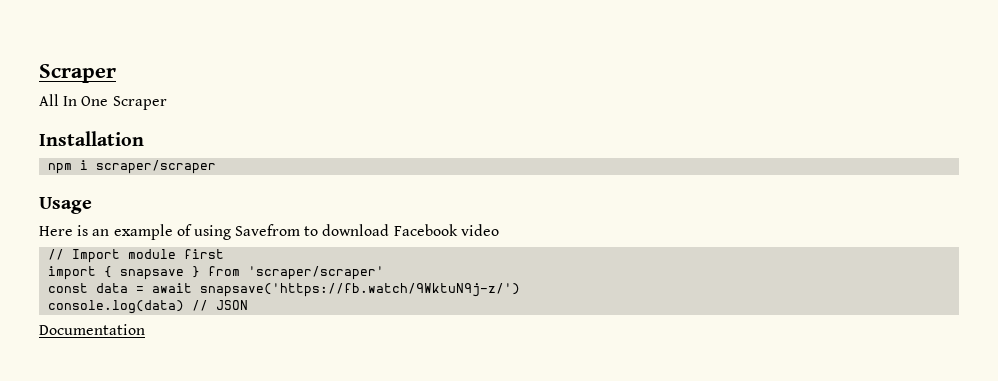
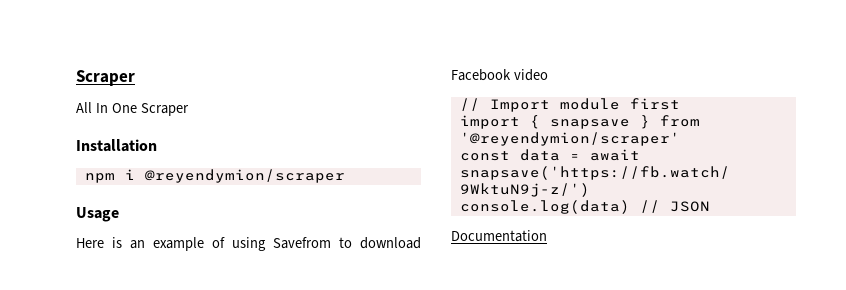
- npm i scraper/scraper
+ npm i @reyendymion/scraper
- import { snapsave } from 'scraper/scraper'
+ import { snapsave } from '@reyendymion/scraper'

